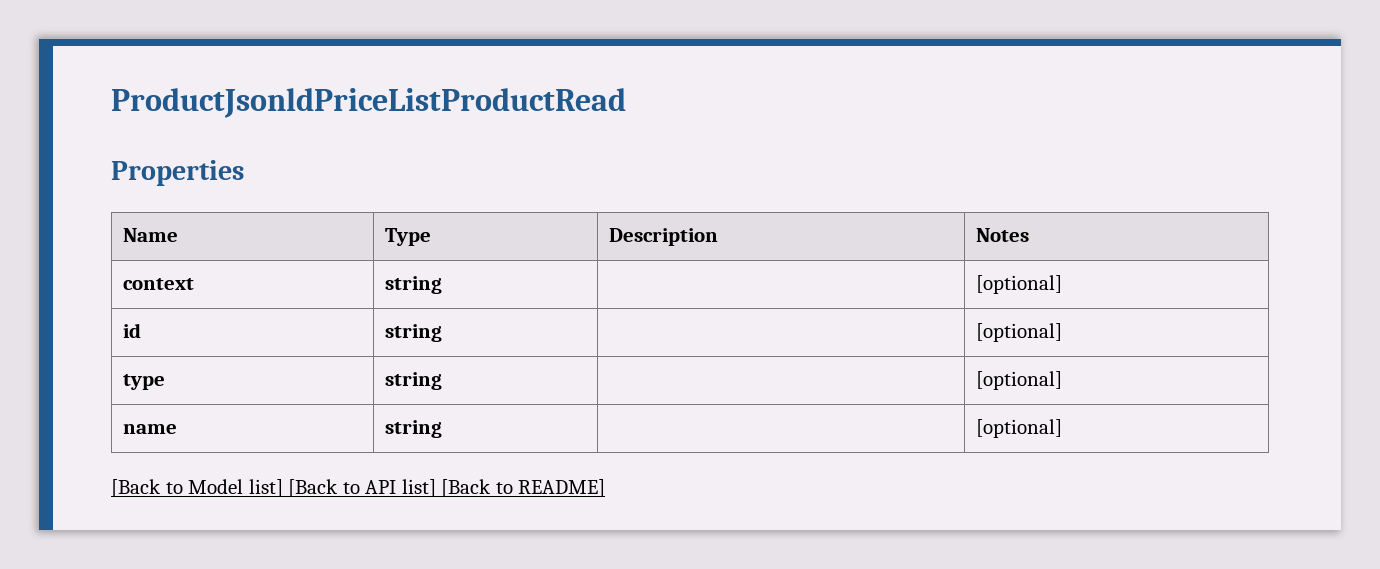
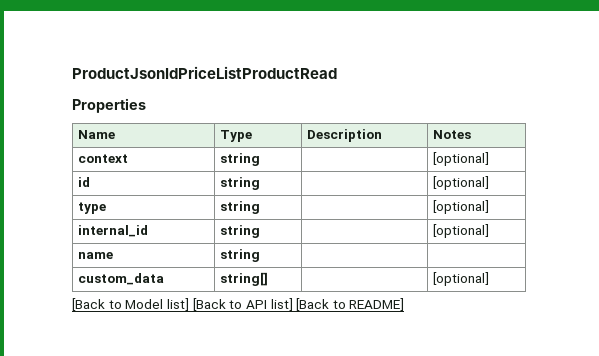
+ internal_id | string | | [optional]
- name | string | | [optional]
+ name | string | |
+ custom_data | string[] | | [optional]

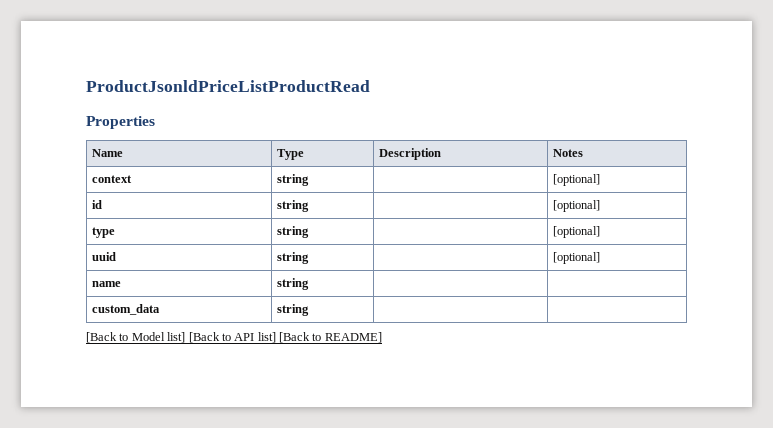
- internal_id | string | | [optional]
+ uuid | string | | [optional]
- custom_data | string[] | | [optional]
+ custom_data | string | |

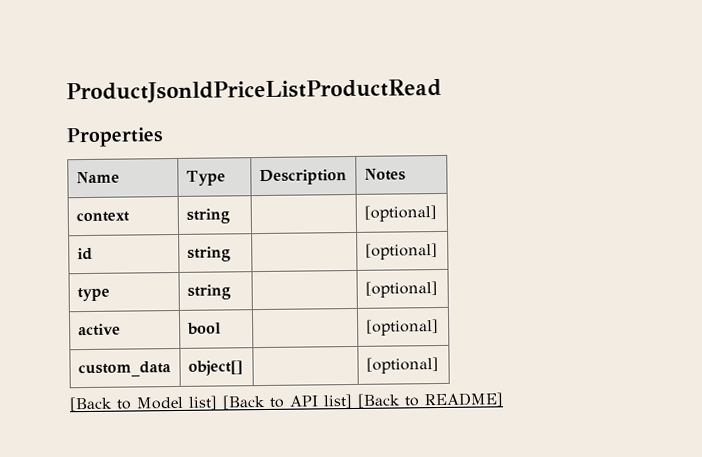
- uuid | string | | [optional]
- name | string | |
- custom_data | string | |
+ active | bool | | [optional]
+ custom_data | object[] | | [optional]

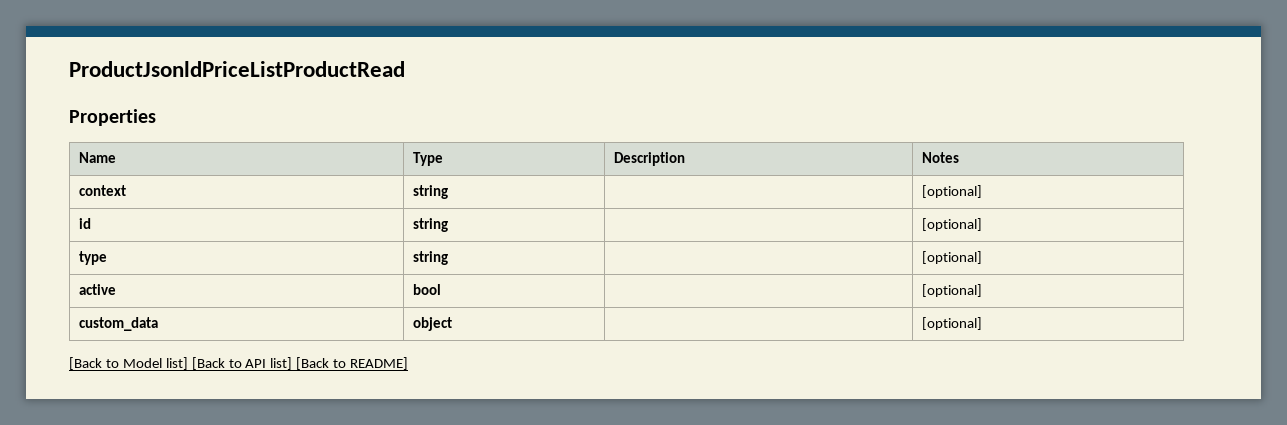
- custom_data | object[] | | [optional]
+ custom_data | object | | [optional]

